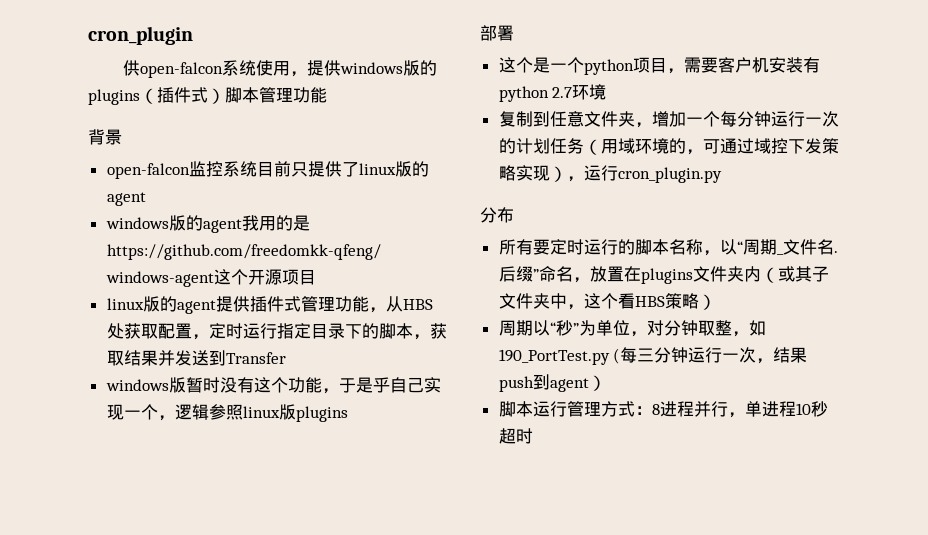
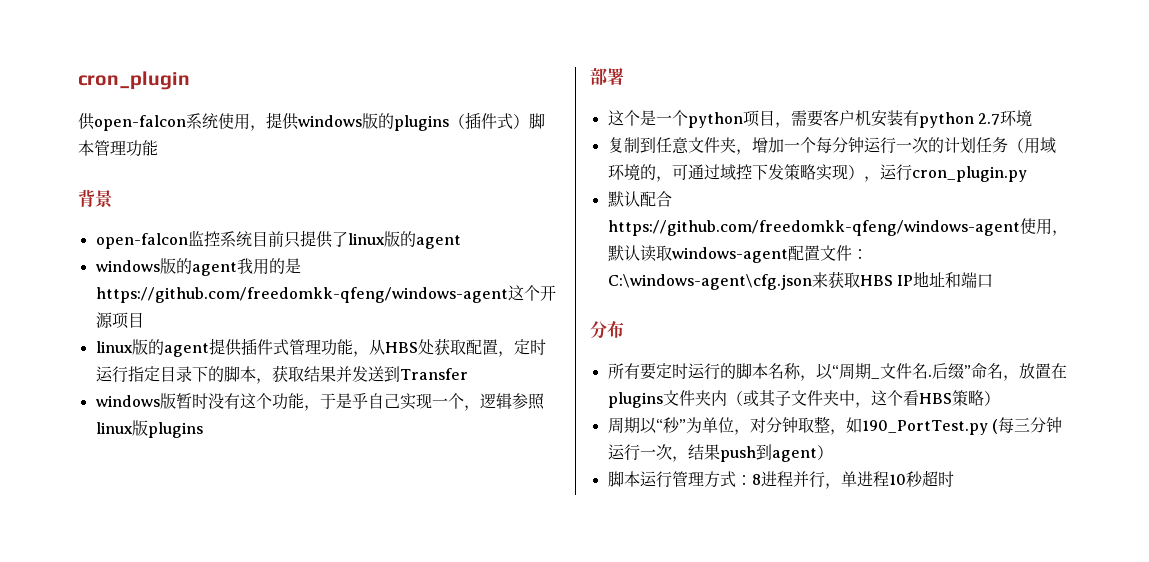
+ 默认配合https://github.com/freedomkk-qfeng/windows-agent使用，默认读取windows-agent配置文件：C:\windows-agent\cfg.json来获取HBS IP地址和端口

